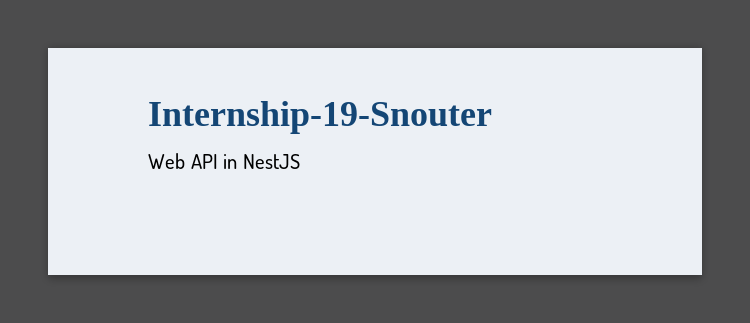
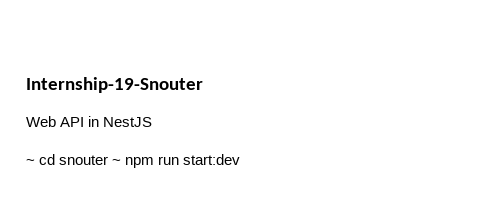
+ ~ cd snouter ~ npm run start:dev

